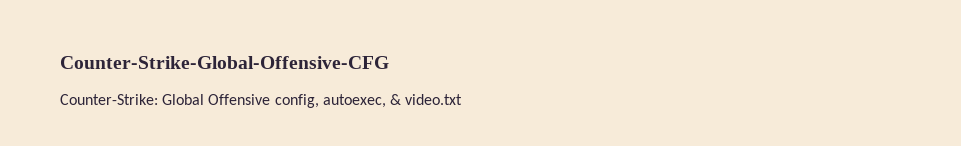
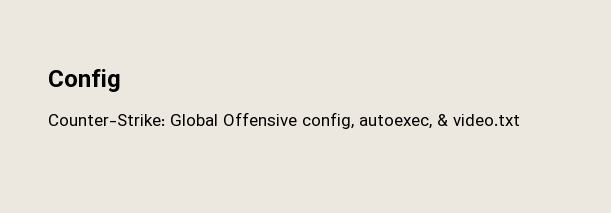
- Counter-Strike-Global-Offensive-CFG
+ Config

